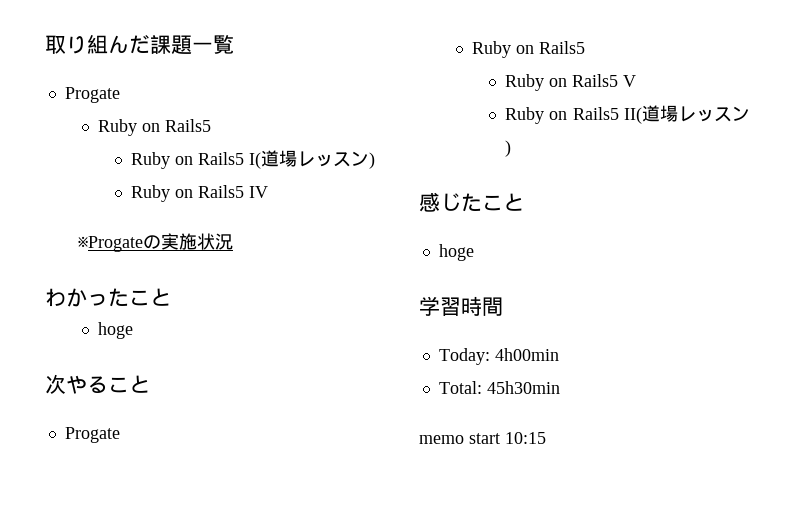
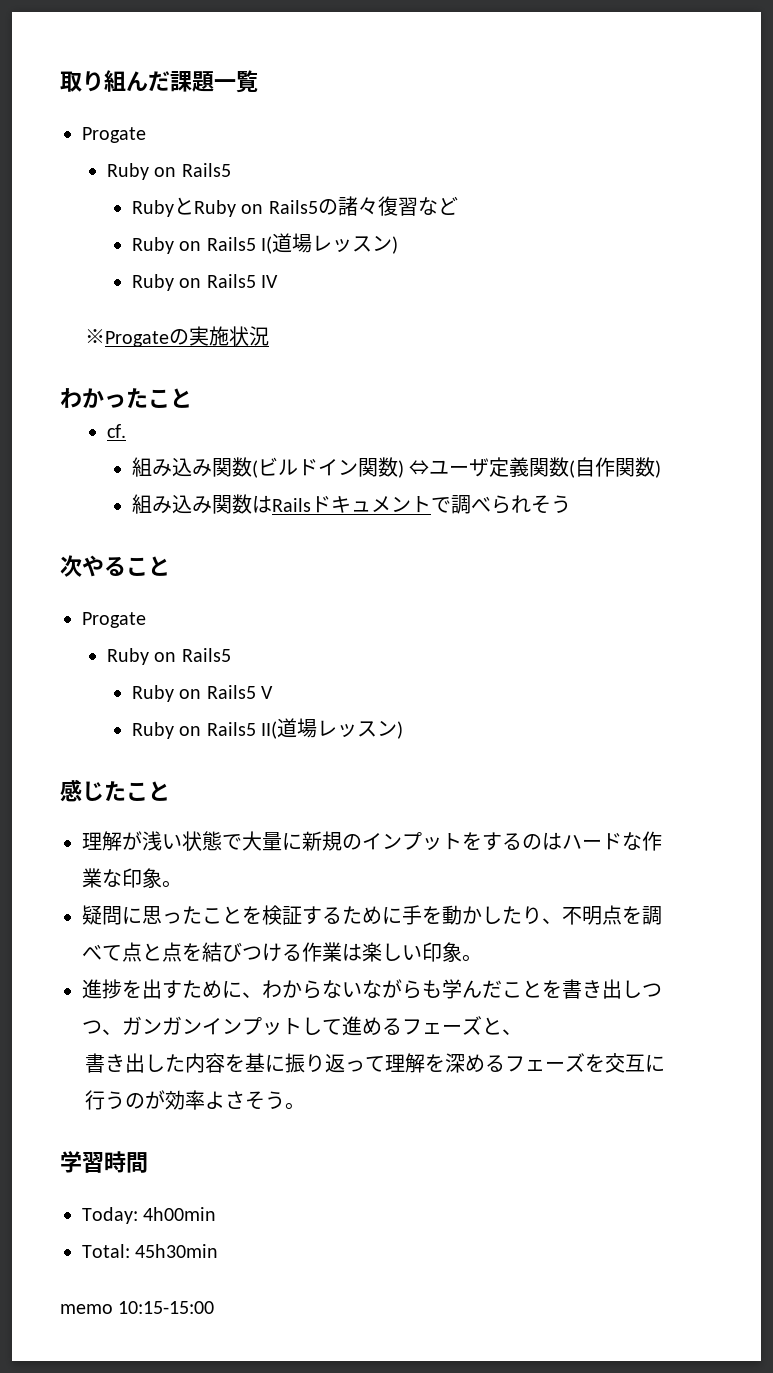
+ RubyとRuby on Rails5の諸々復習など
  わかったこと
- hoge
+ cf.
+ 組み込み関数(ビルドイン関数) ⇔ユーザ定義関数(自作関数)
+ 組み込み関数はRailsドキュメントで調べられそう
  感じたこと
- hoge
+ 理解が浅い状態で大量に新規のインプットをするのはハードな作業な印象。
+ 疑問に思ったことを検証するために手を動かしたり、不明点を調べて点と点を結びつける作業は楽しい印象。
+ 進捗を出すために、わからないながらも学んだことを書き出しつつ、ガンガンインプットして進めるフェーズと、
+ 書き出した内容を基に振り返って理解を深めるフェーズを交互に行うのが効率よさそう。
- memo start 10:15
+ memo 10:15-15:00

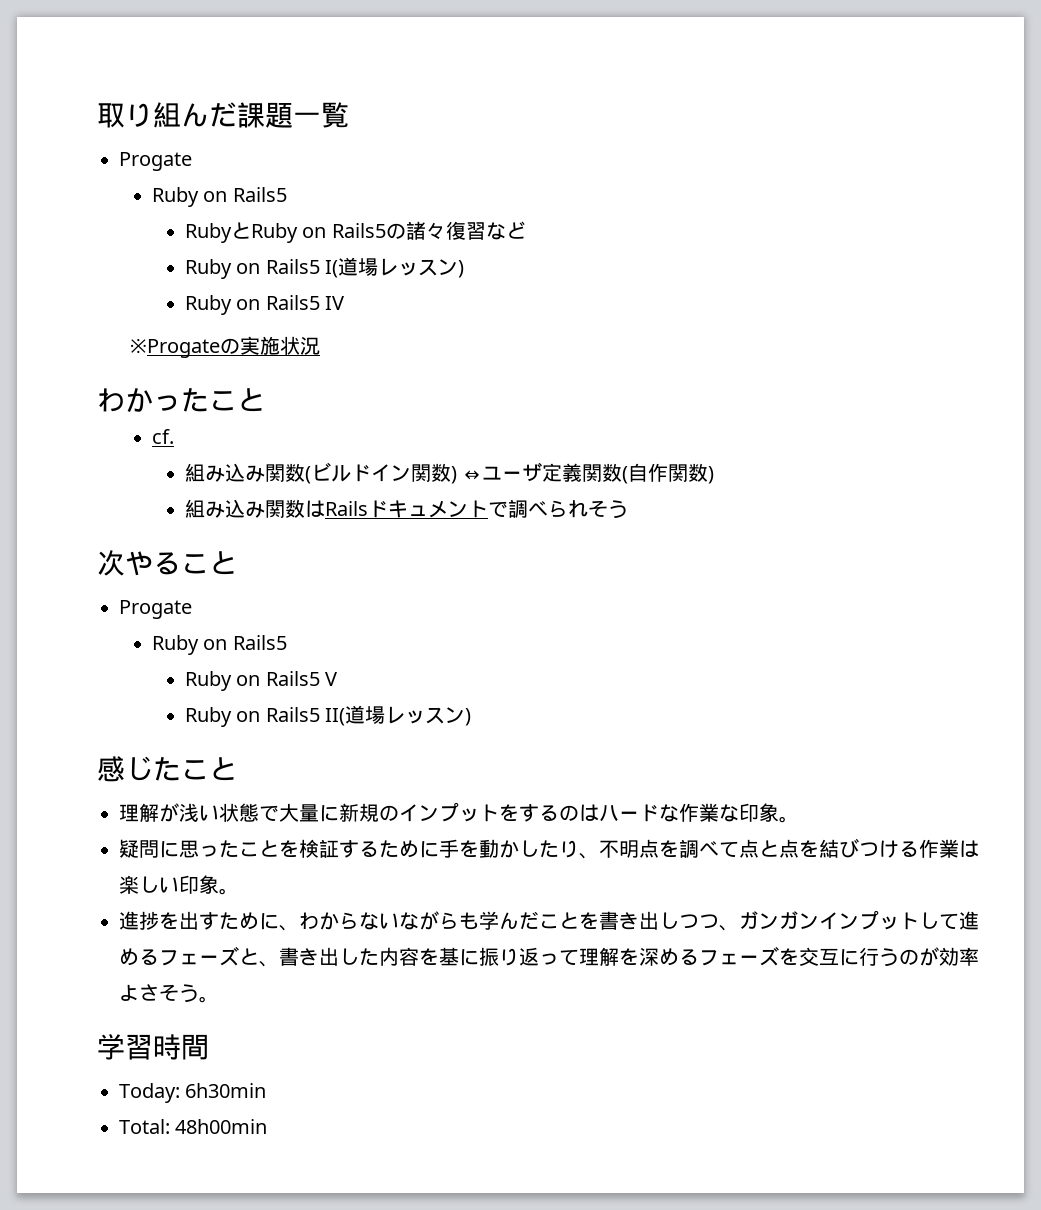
- 進捗を出すために、わからないながらも学んだことを書き出しつつ、ガンガンインプットして進めるフェーズと、
- 書き出した内容を基に振り返って理解を深めるフェーズを交互に行うのが効率よさそう。
+ 進捗を出すために、わからないながらも学んだことを書き出しつつ、ガンガンインプットして進めるフェーズと、書き出した内容を基に振り返って理解を深めるフェーズを交互に行うのが効率よさそう。
- Today: 4h00min
+ Today: 6h30min
- Total: 45h30min
- memo 10:15-15:00
+ Total: 48h00min

